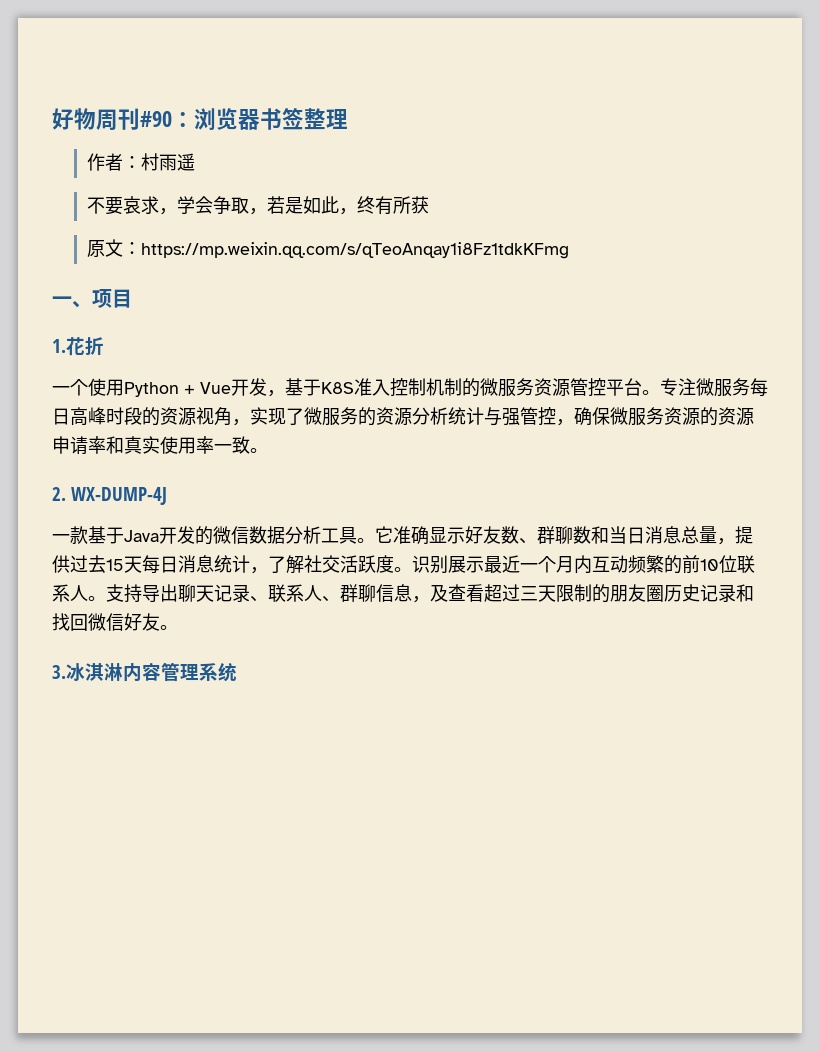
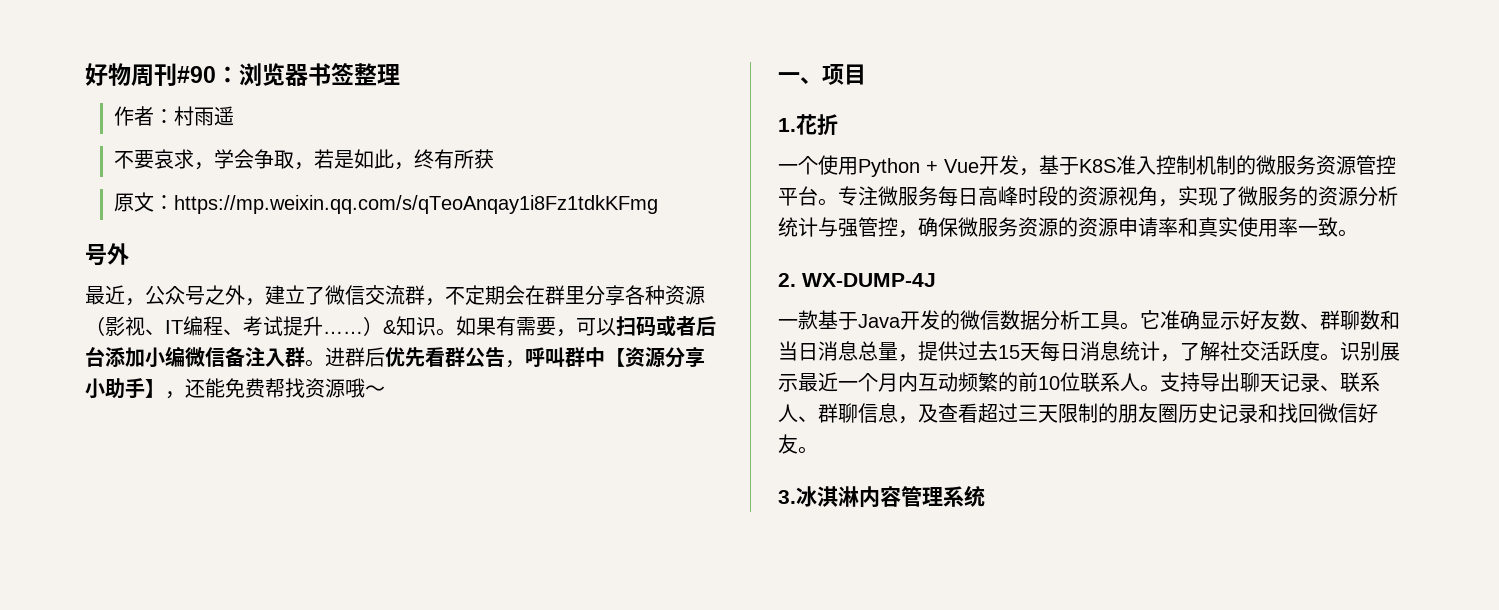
+ 号外
+ 最近，公众号之外，建立了微信交流群，不定期会在群里分享各种资源（影视、IT编程、考试提升……）&知识。如果有需要，可以扫码或者后台添加小编微信备注入群。进群后优先看群公告，呼叫群中【资源分享小助手】，还能免费帮找资源哦～

